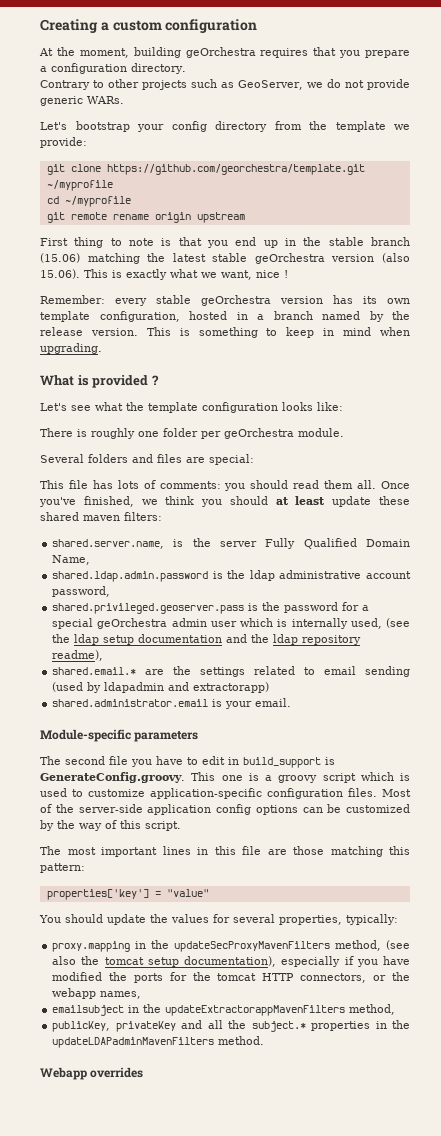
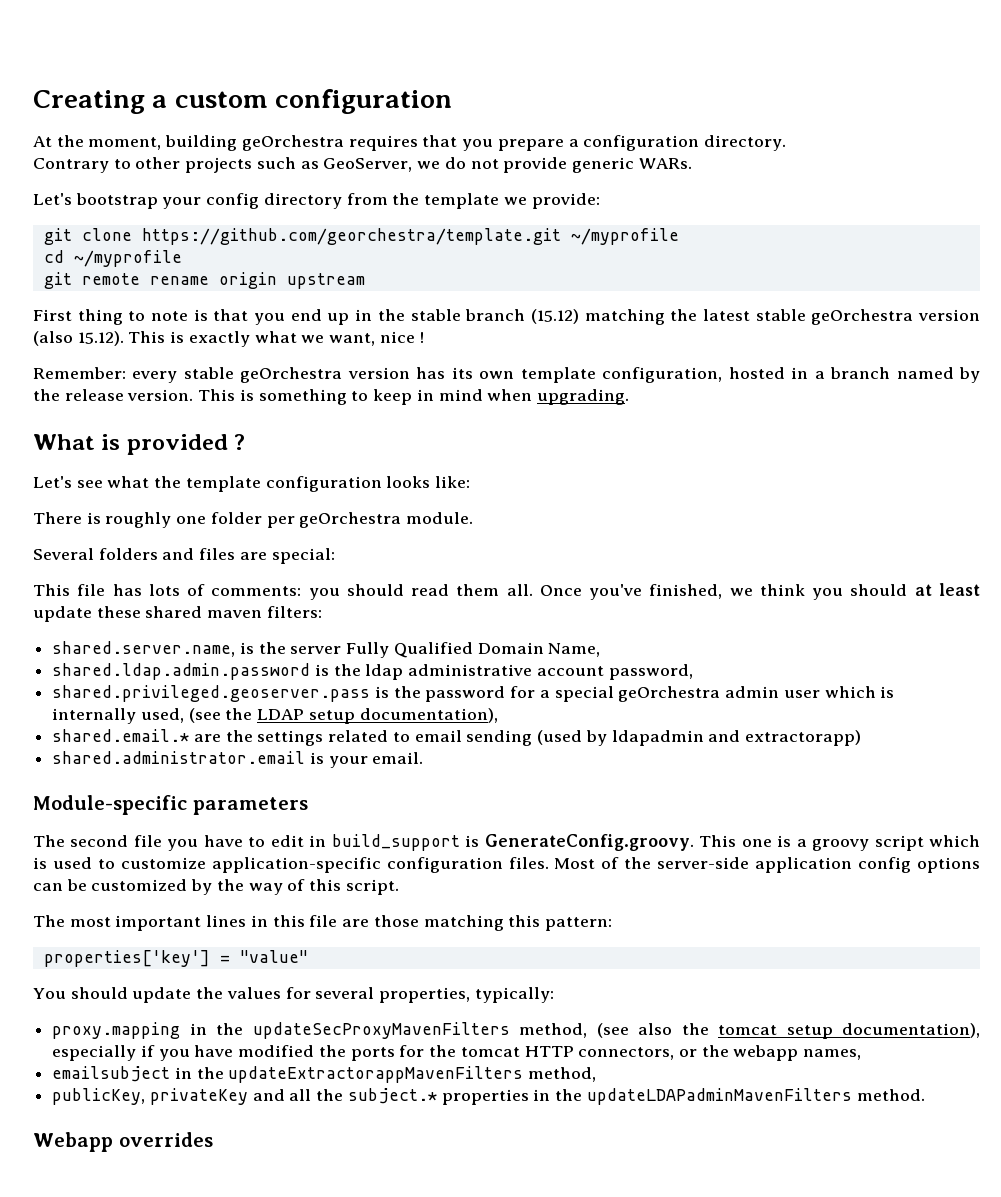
- First thing to note is that you end up in the stable branch (15.06) matching the latest stable geOrchestra version (also 15.06). This is exactly what we want, nice !
+ First thing to note is that you end up in the stable branch (15.12) matching the latest stable geOrchestra version (also 15.12). This is exactly what we want, nice !
- shared.privileged.geoserver.pass is the password for a special geOrchestra admin user which is internally used, (see the ldap setup documentation and the ldap repository readme),
+ shared.privileged.geoserver.pass is the password for a special geOrchestra admin user which is internally used, (see the LDAP setup documentation),

